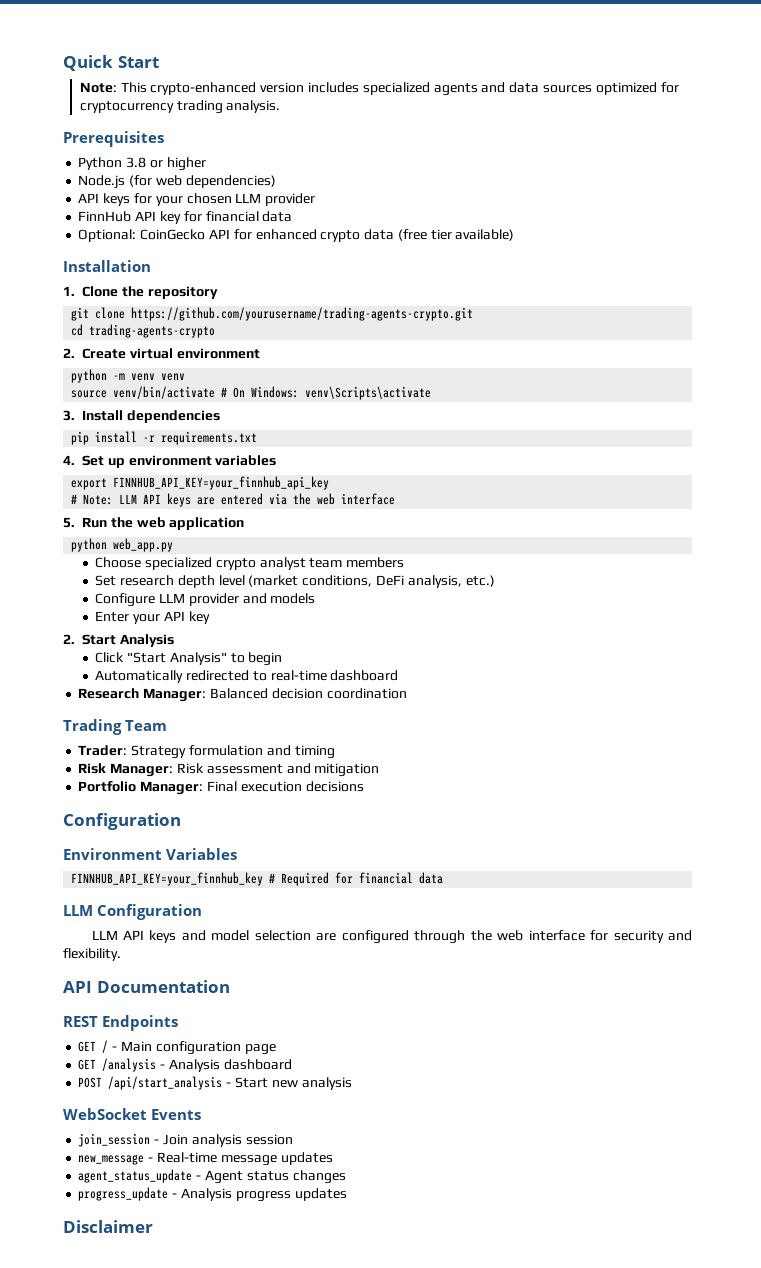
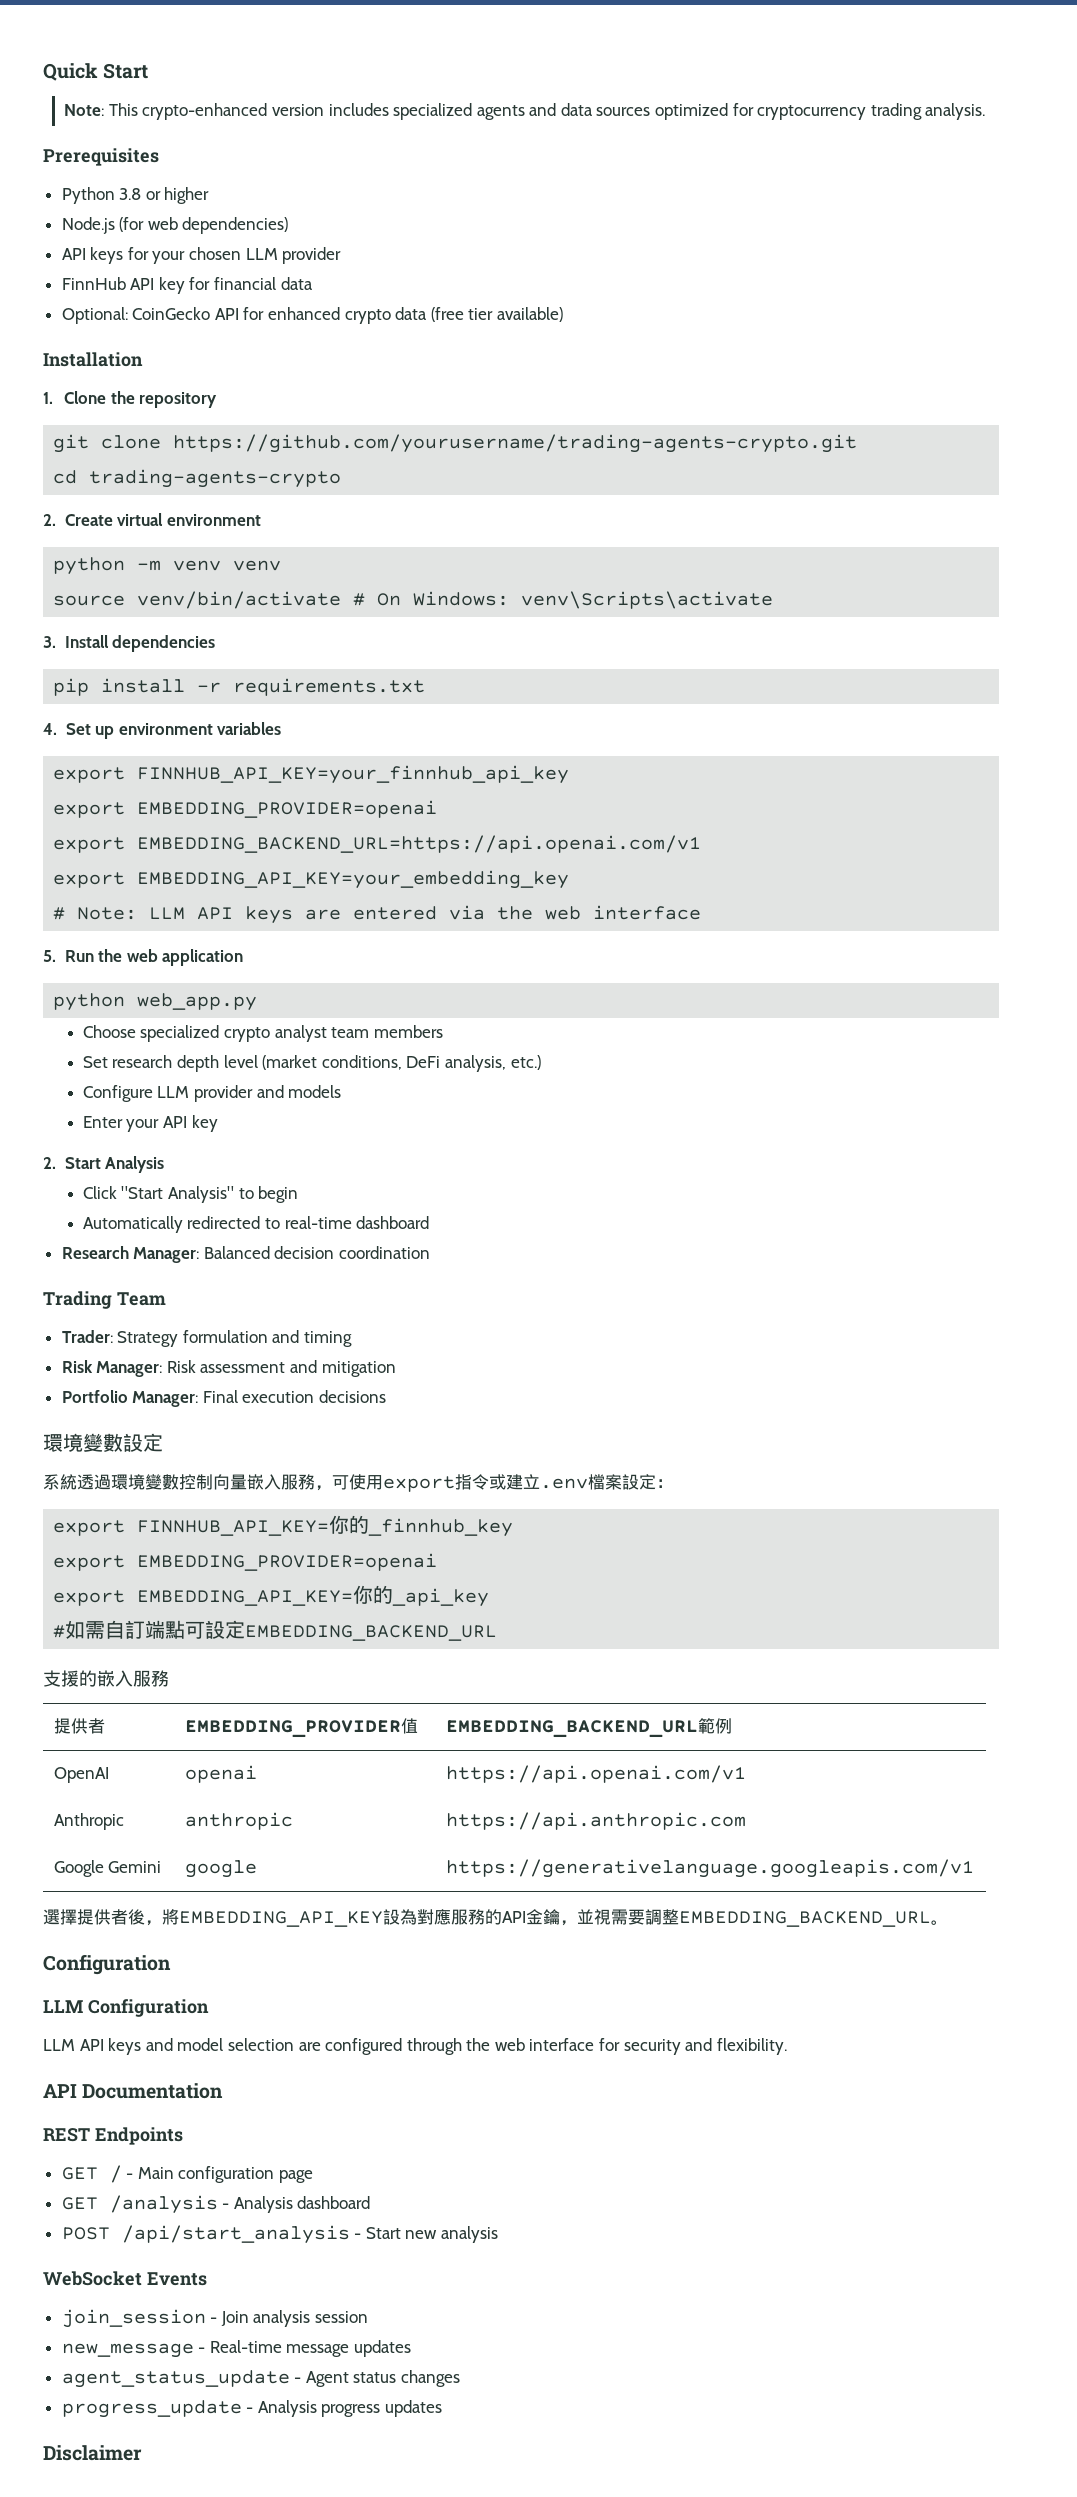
  export FINNHUB_API_KEY=your_finnhub_api_key
+ export EMBEDDING_PROVIDER=openai
+ export EMBEDDING_BACKEND_URL=https://api.openai.com/v1
+ export EMBEDDING_API_KEY=your_embedding_key
  Portfolio Manager: Final execution decisions
+ 環境變數設定
+ 系統透過環境變數控制向量嵌入服務，可使用export指令或建立.env檔案設定：
+ export FINNHUB_API_KEY=你的_finnhub_key
+ export EMBEDDING_PROVIDER=openai
+ export EMBEDDING_API_KEY=你的_api_key
+ #如需自訂端點可設定EMBEDDING_BACKEND_URL
+ 支援的嵌入服務
+ 提供者 | EMBEDDING_PROVIDER值 | EMBEDDING_BACKEND_URL範例
+ OpenAI | openai | https://api.openai.com/v1
+ Anthropic | anthropic | https://api.anthropic.com
+ Google Gemini | google | https://generativelanguage.googleapis.com/v1
+ 選擇提供者後，將EMBEDDING_API_KEY設為對應服務的API金鑰，並視需要調整EMBEDDING_BACKEND_URL。
  Configuration
- Environment Variables
- FINNHUB_API_KEY=your_finnhub_key # Required for financial data

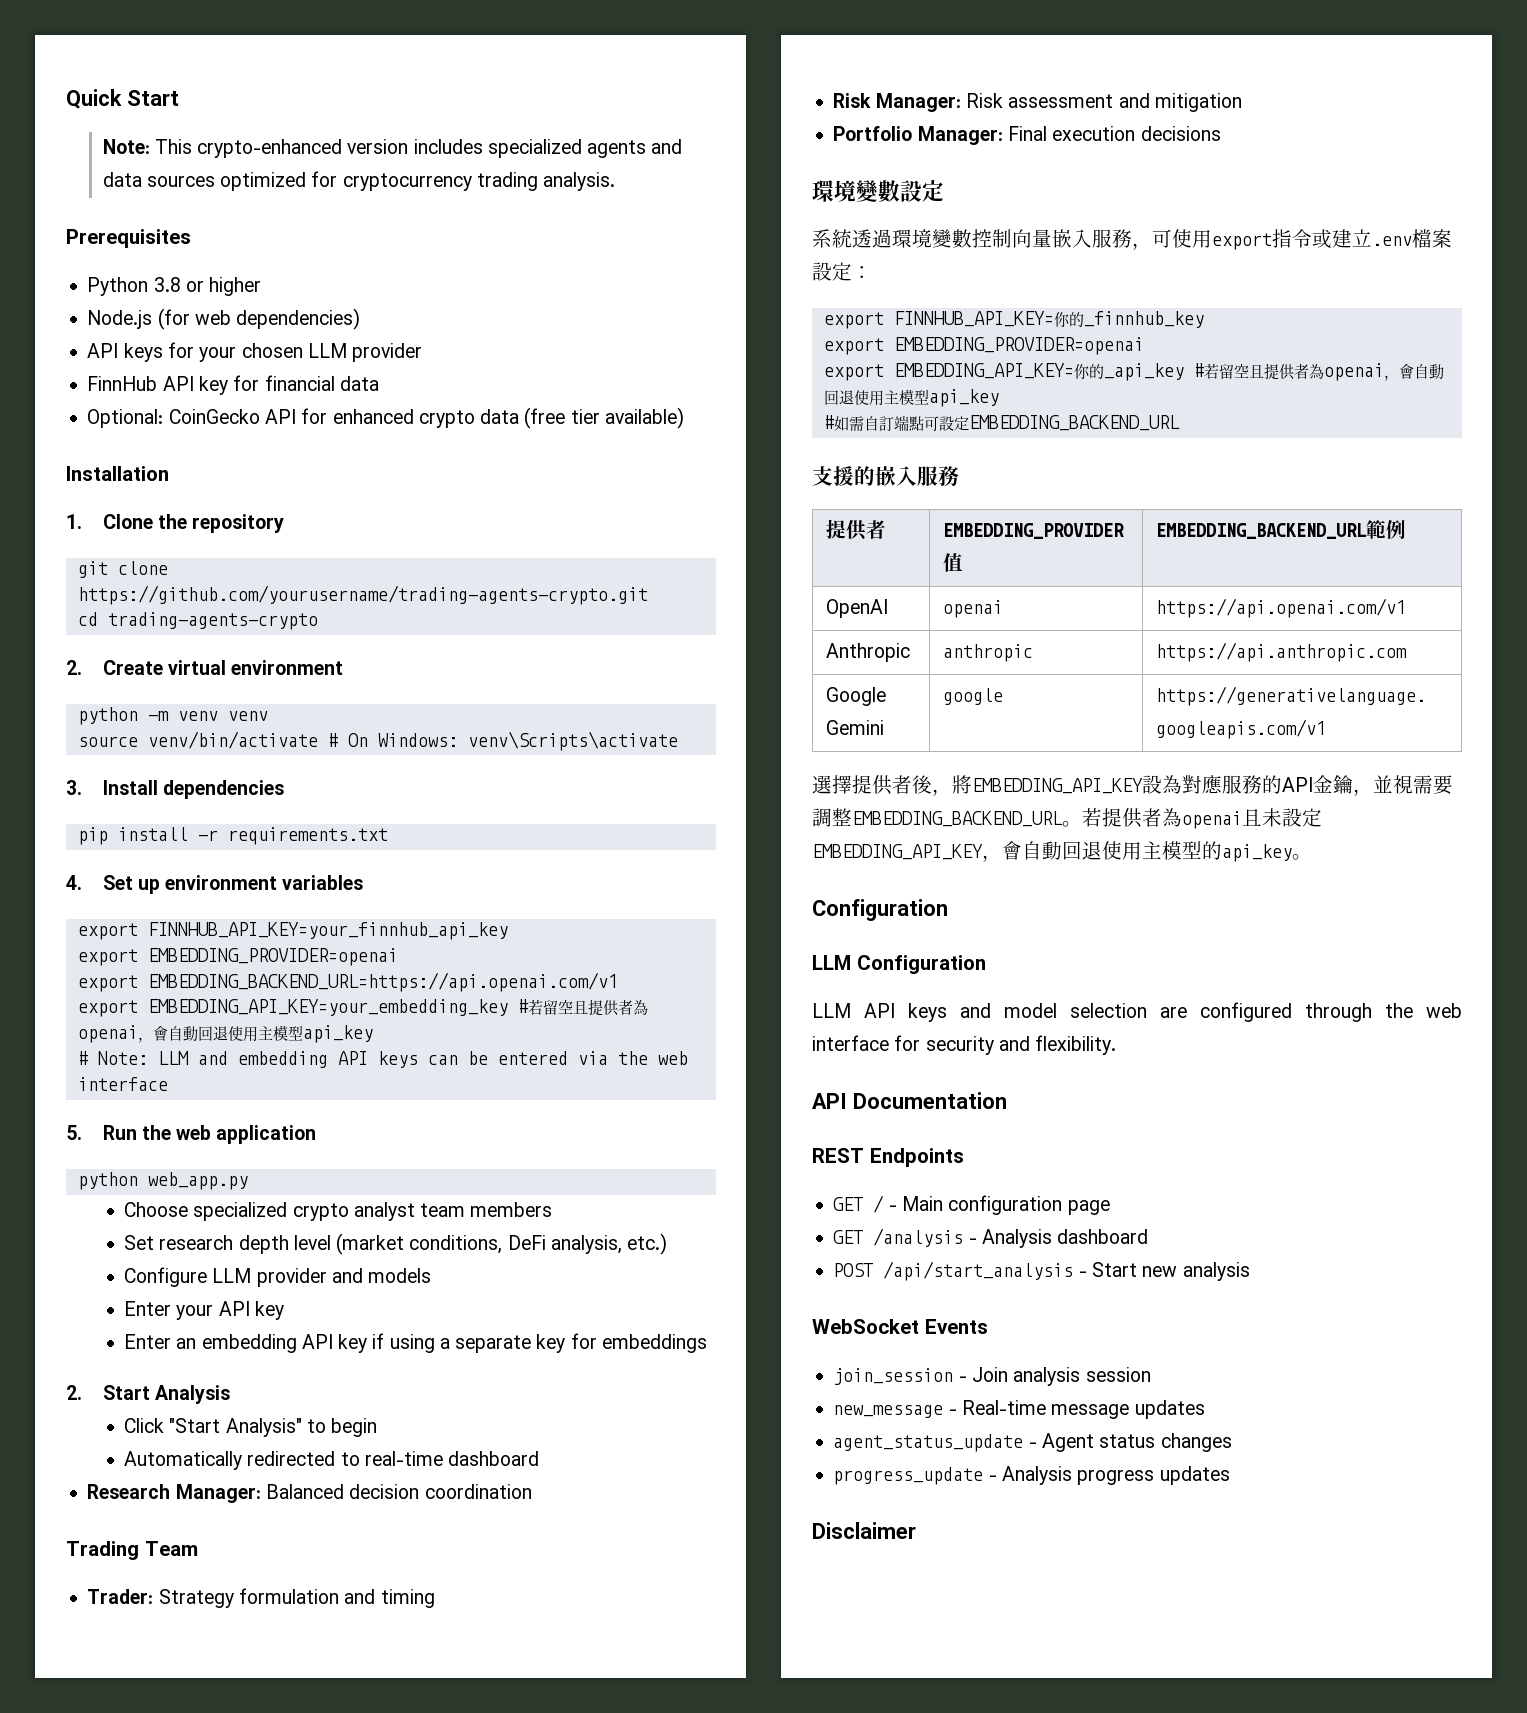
- export EMBEDDING_API_KEY=your_embedding_key
- # Note: LLM API keys are entered via the web interface
+ export EMBEDDING_API_KEY=your_embedding_key #若留空且提供者為openai，會自動回退使用主模型api_key
+ # Note: LLM and embedding API keys can be entered via the web interface
+ Enter an embedding API key if using a separate key for embeddings
- export EMBEDDING_API_KEY=你的_api_key
+ export EMBEDDING_API_KEY=你的_api_key #若留空且提供者為openai，會自動回退使用主模型api_key
+ 若提供者為openai且未設定EMBEDDING_API_KEY，會自動回退使用主模型的api_key。

